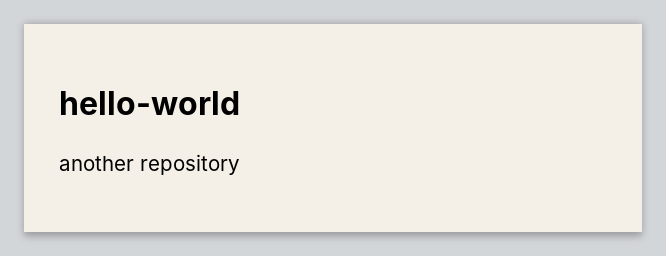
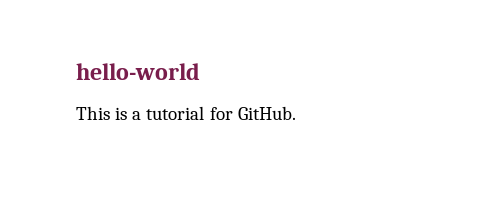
- another repository
+ This is a tutorial for GitHub.

